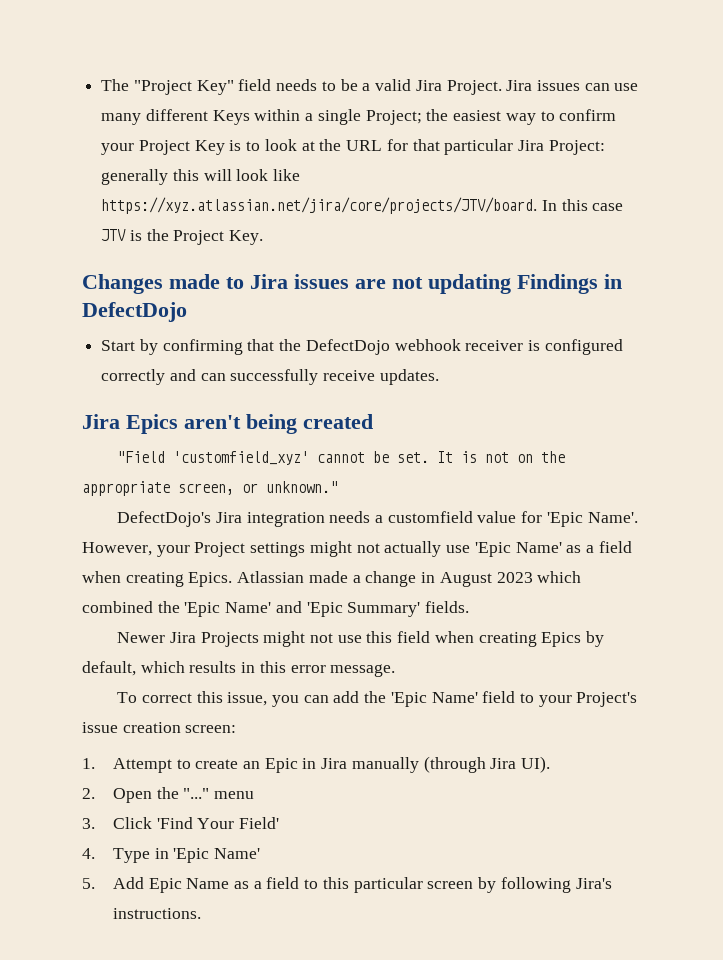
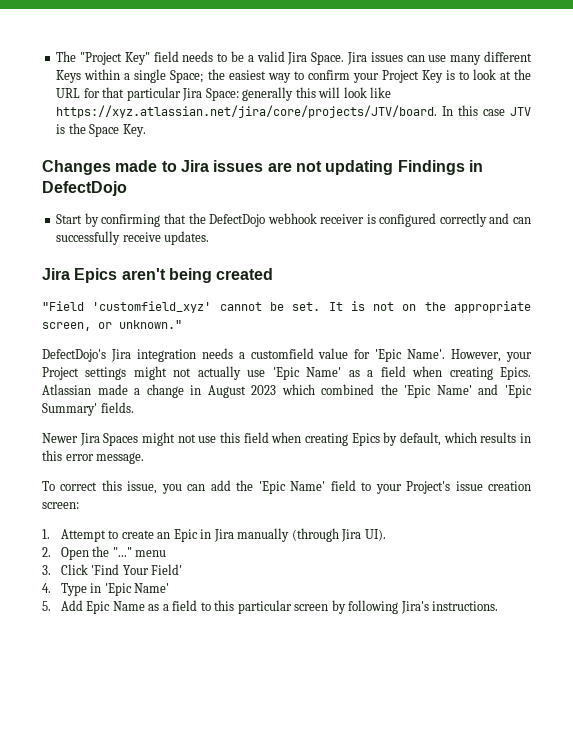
- The "Project Key" field needs to be a valid Jira Project.
+ The "Project Key" field needs to be a valid Jira Space.
- Jira issues can use many different Keys within a single Project; the easiest way to confirm your Project Key is to look at the URL for that particular Jira Project: generally this will look like https://xyz.atlassian.net/jira/core/projects/JTV/board. In this case JTV is the Project Key.
+ Jira issues can use many different Keys within a single Space; the easiest way to confirm your Project Key is to look at the URL for that particular Jira Space: generally this will look like https://xyz.atlassian.net/jira/core/projects/JTV/board. In this case JTV is the Space Key.
- Newer Jira Projects might not use this field when creating Epics by default, which results in this error message.
+ Newer Jira Spaces might not use this field when creating Epics by default, which results in this error message.

